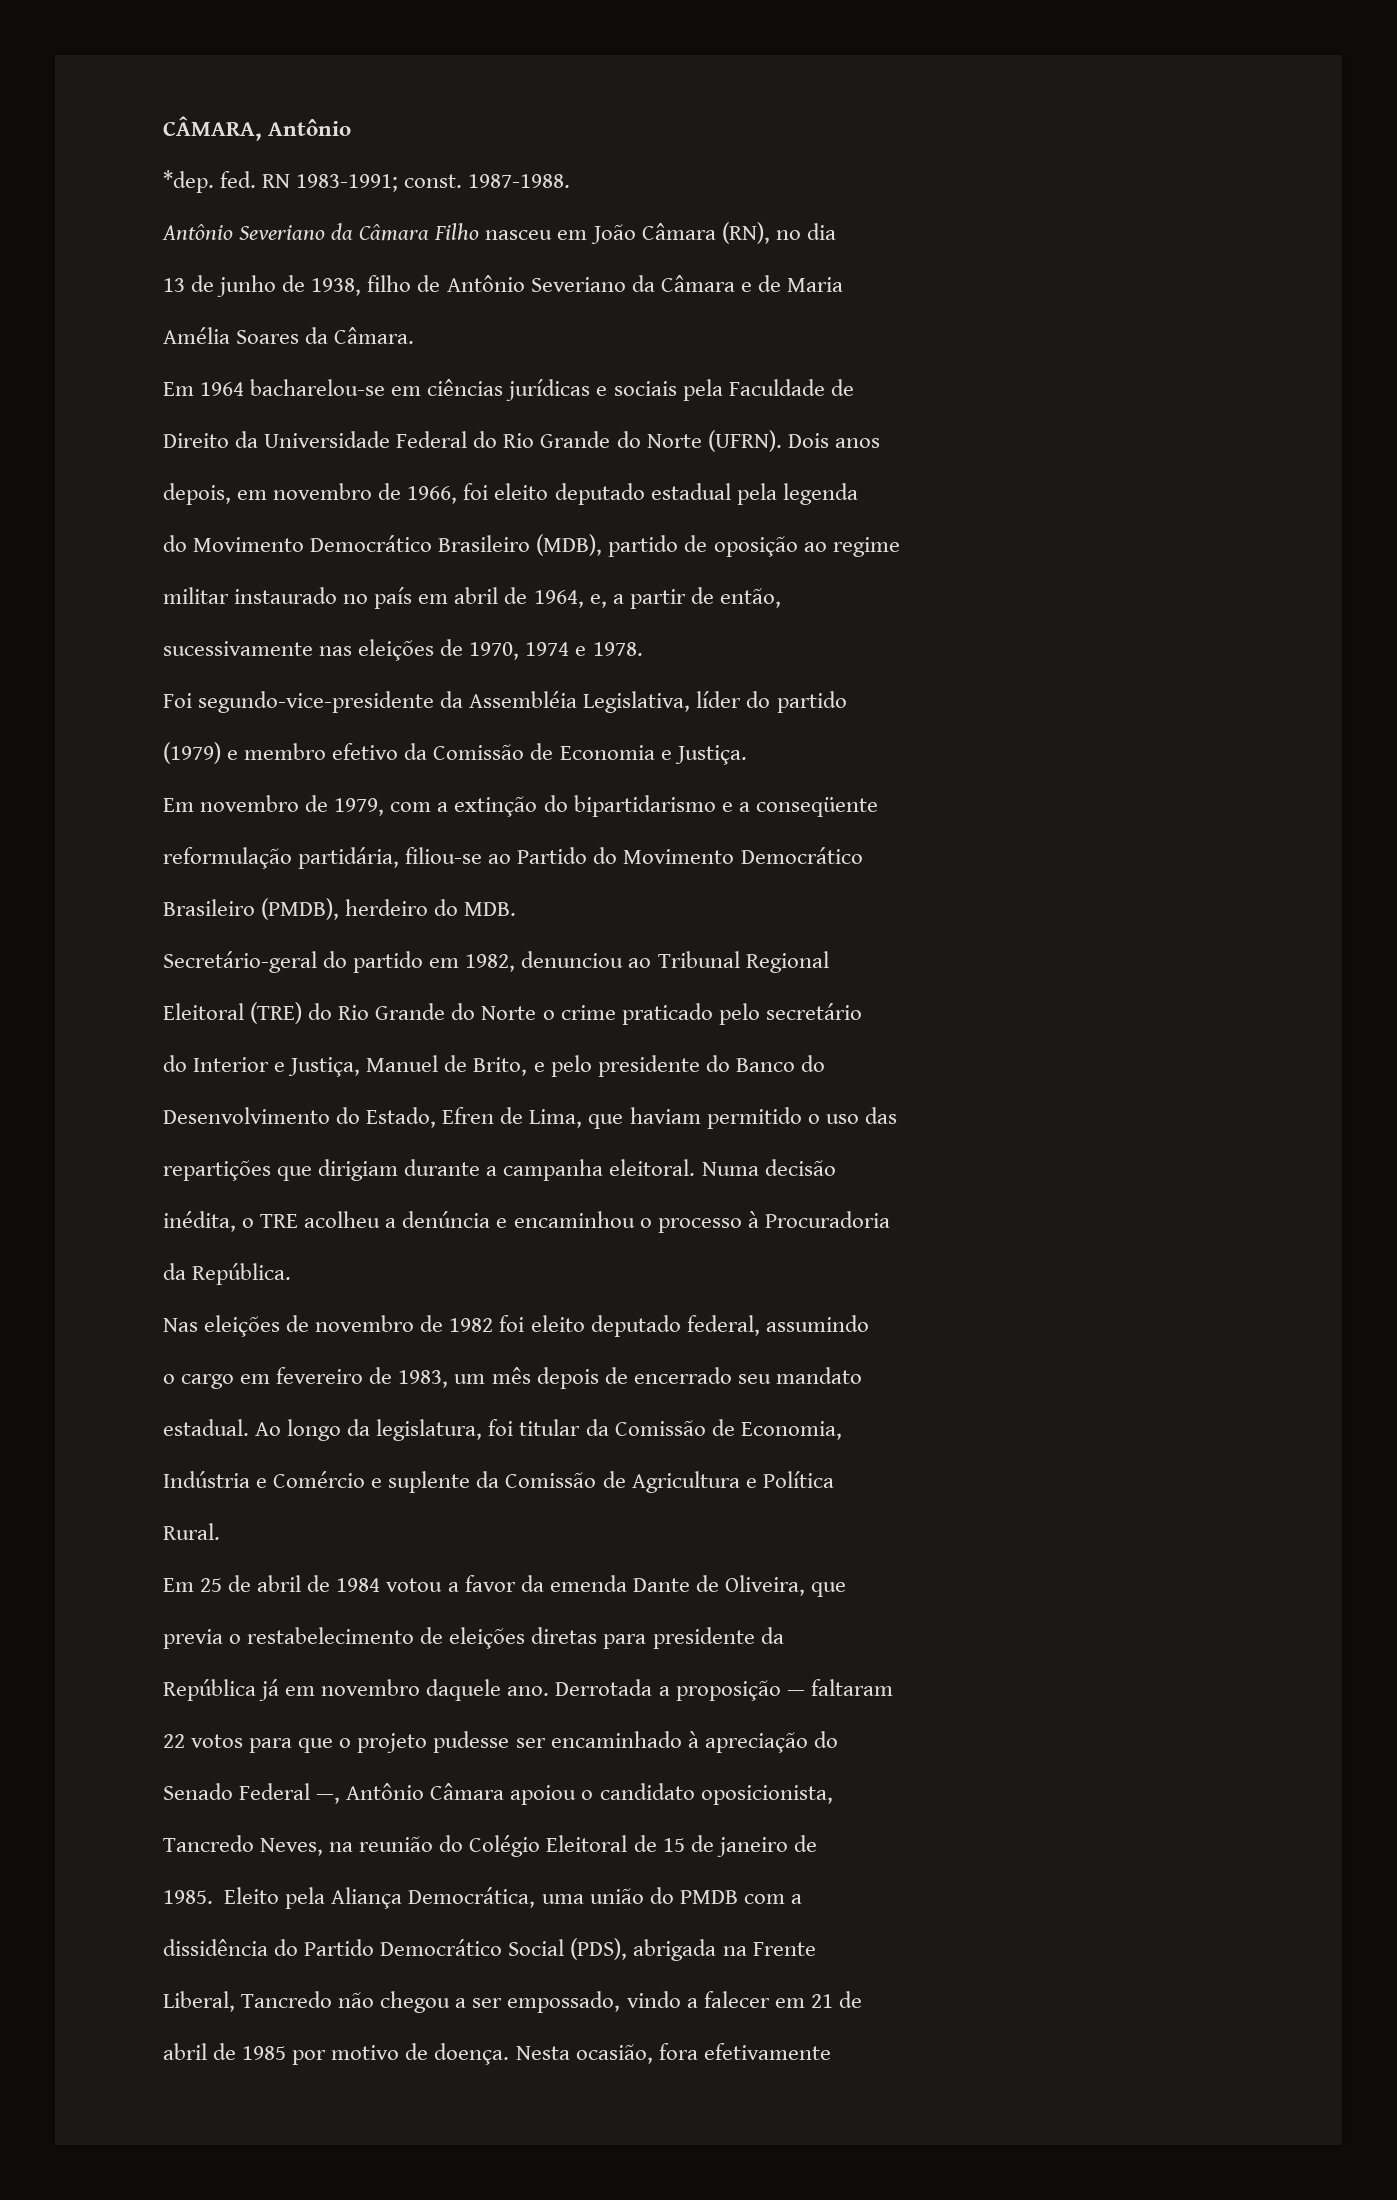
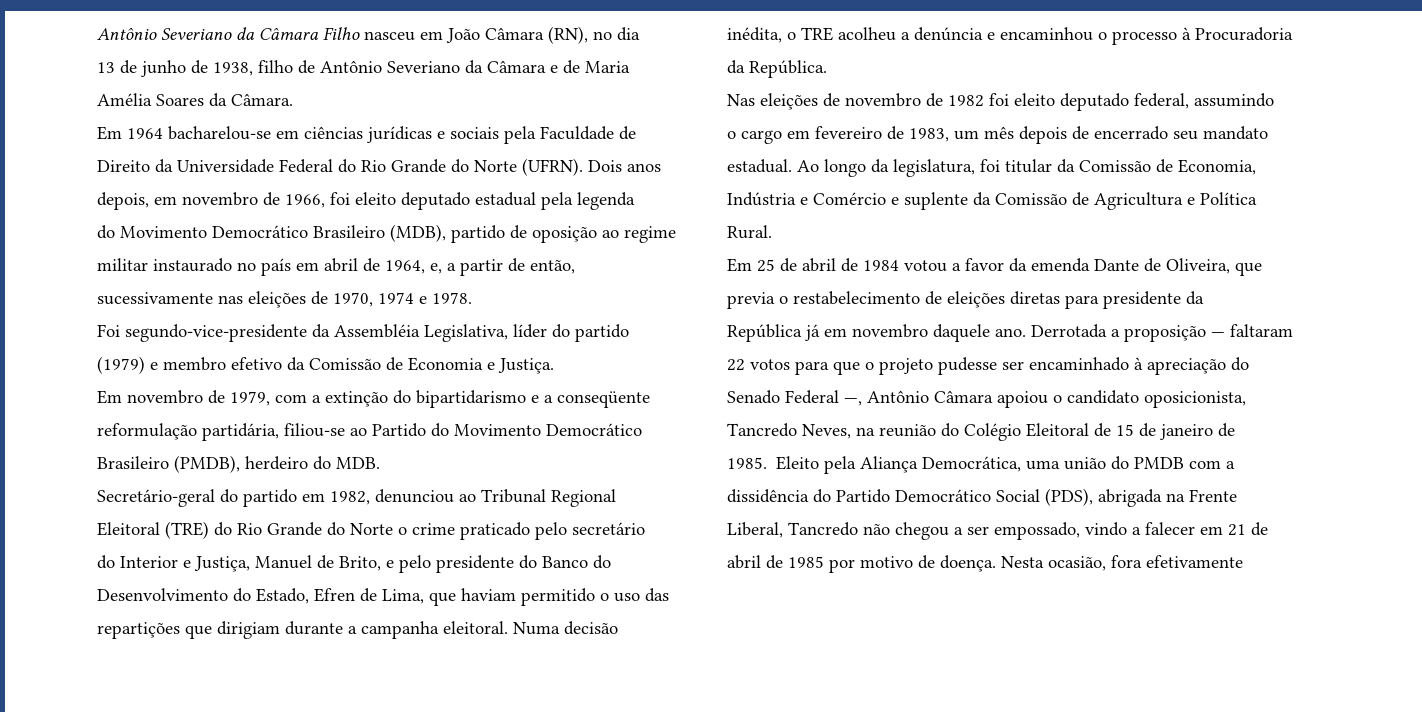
- CÂMARA, Antônio
- *dep. fed. RN 1983-1991; const. 1987-1988.

